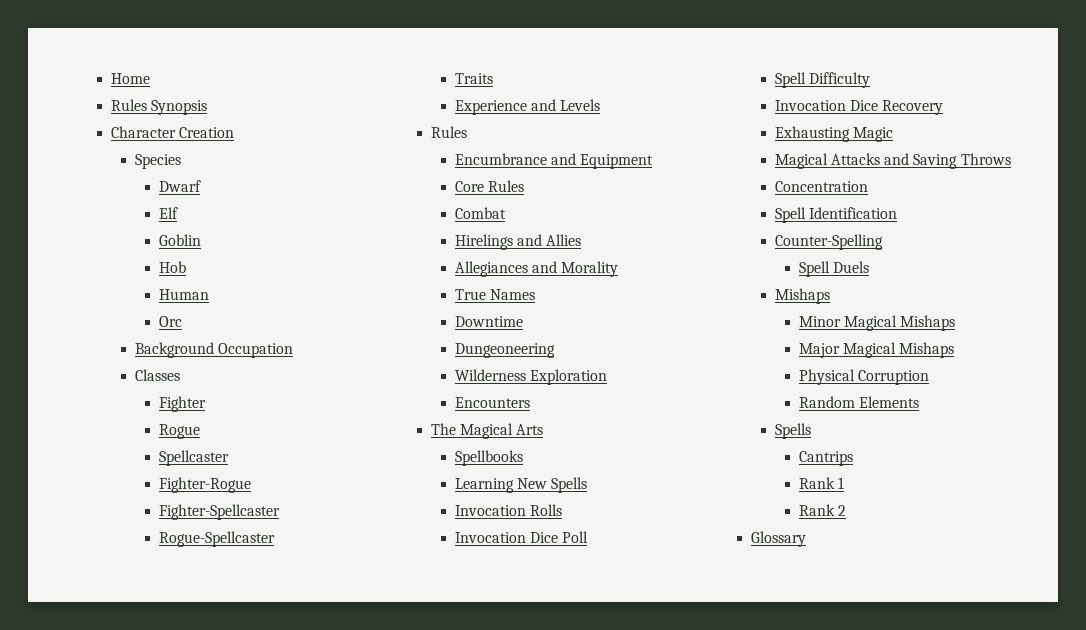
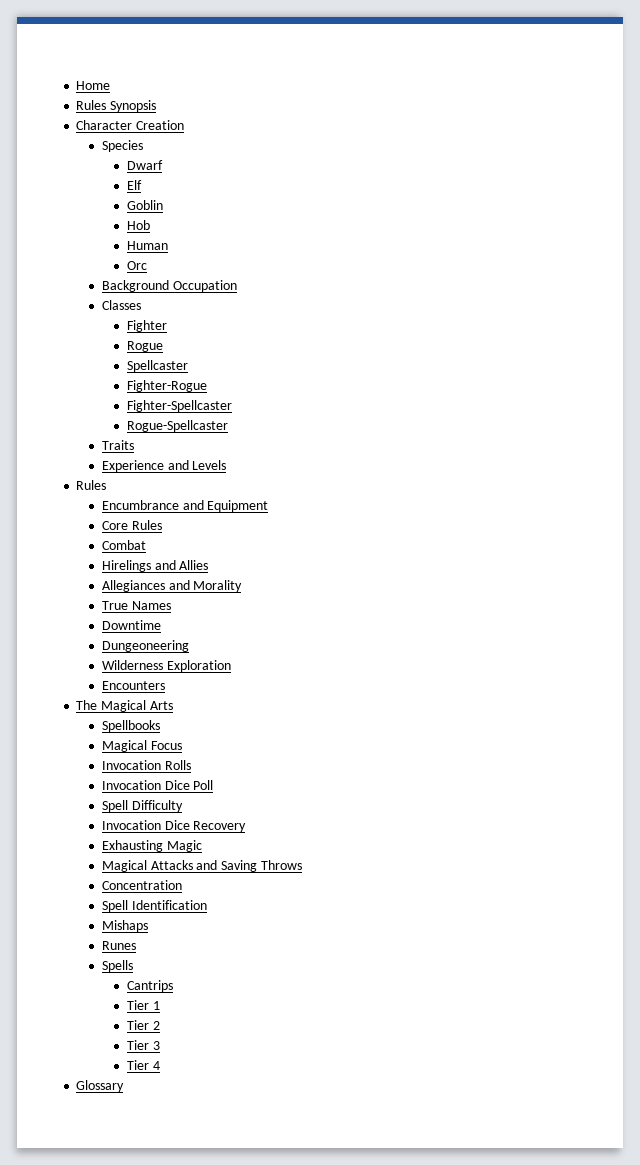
- Learning New Spells
+ Magical Focus
- Counter-Spelling
- Spell Duels
  Mishaps
- Minor Magical Mishaps
- Major Magical Mishaps
- Physical Corruption
- Random Elements
+ Runes
- Rank 1
+ Tier 1
- Rank 2
+ Tier 2
+ Tier 3
+ Tier 4

